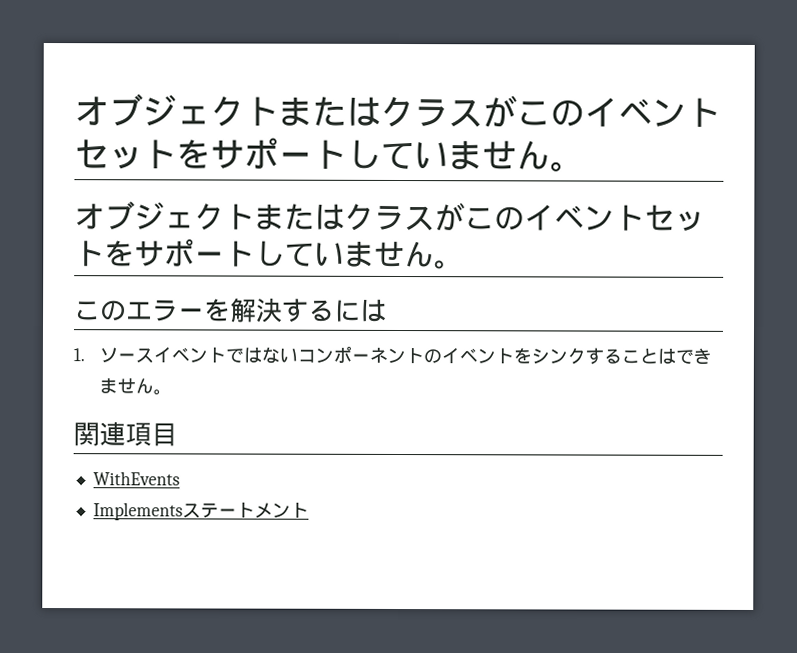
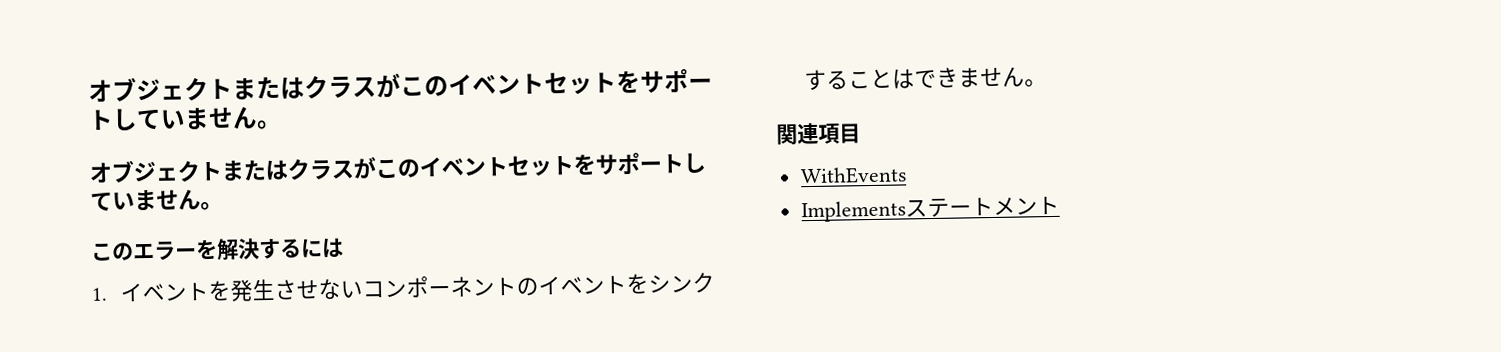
- 1.ソースイベントではないコンポーネントのイベントをシンクすることはできません。
+ 1.イベントを発生させないコンポーネントのイベントをシンクすることはできません。

